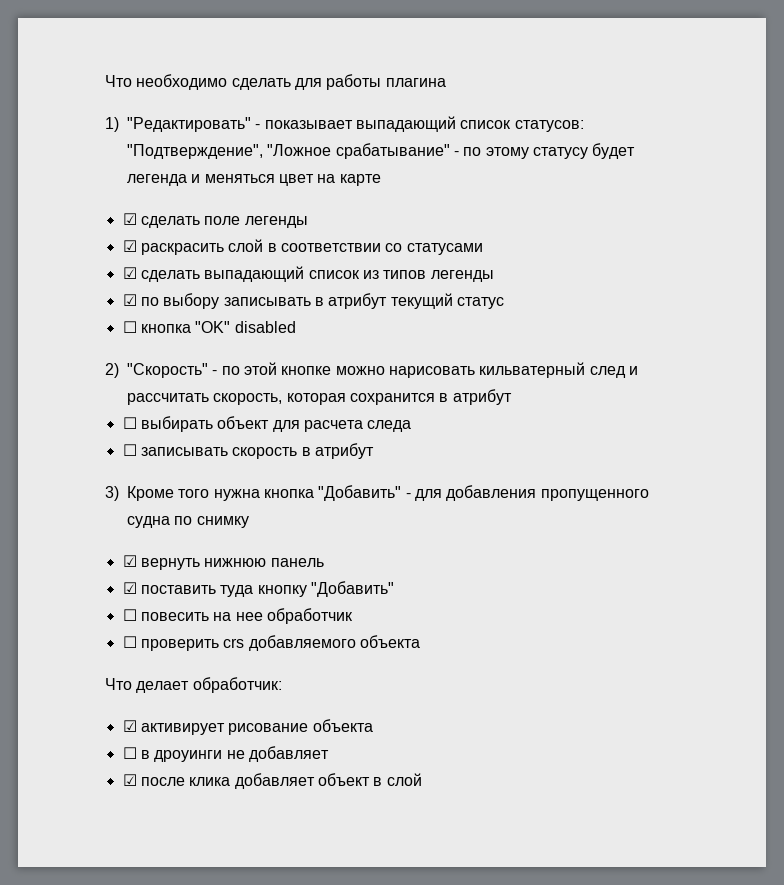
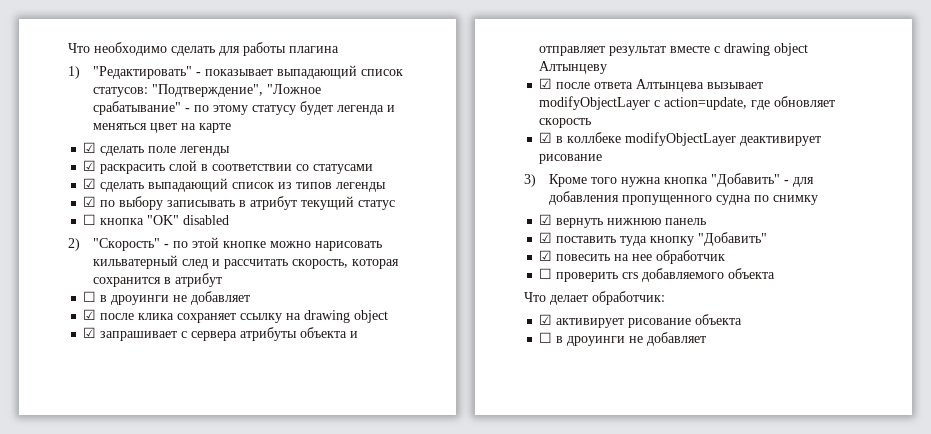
  2) "Скорость" - по этой кнопке можно нарисовать кильватерный след и рассчитать скорость, которая сохранится в атрибут
- ☐ выбирать объект для расчета следа
- ☐ записывать скорость в атрибут
+ ☐ в дроуинги не добавляет
+ ☑ после клика cохраняет ссылку на drawing object
+ ☑ запрашивает с сервера атрибуты объекта и отправляет результат вместе с drawing object Алтынцеву
+ ☑ после ответа Алтынцева вызывает modifyObjectLayer с action=update, где обновляет скорость
+ ☑ в коллбеке modifyObjectLayer деактивирует рисование
- ☐ повесить на нее обработчик
+ ☑ повесить на нее обработчик
- ☑ после клика добавляет объект в слой

